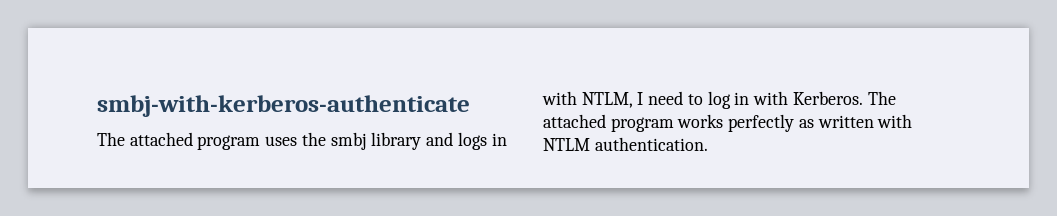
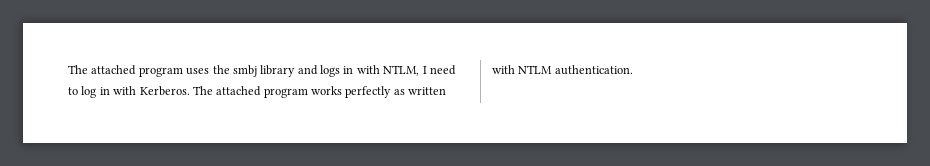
- smbj-with-kerberos-authenticate

